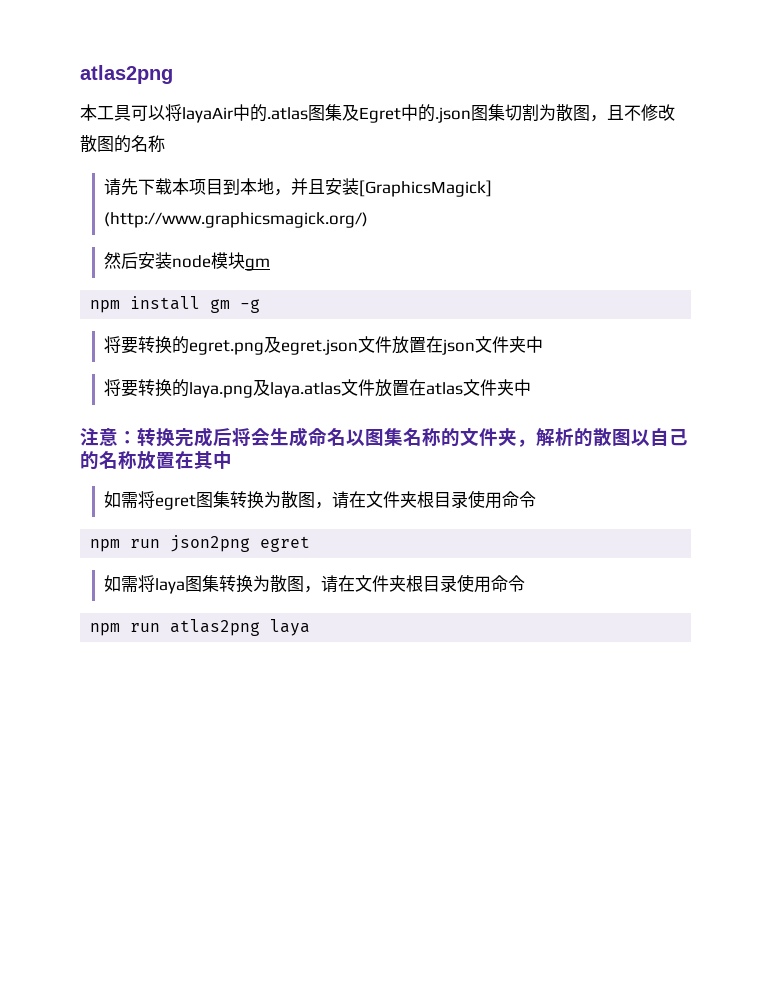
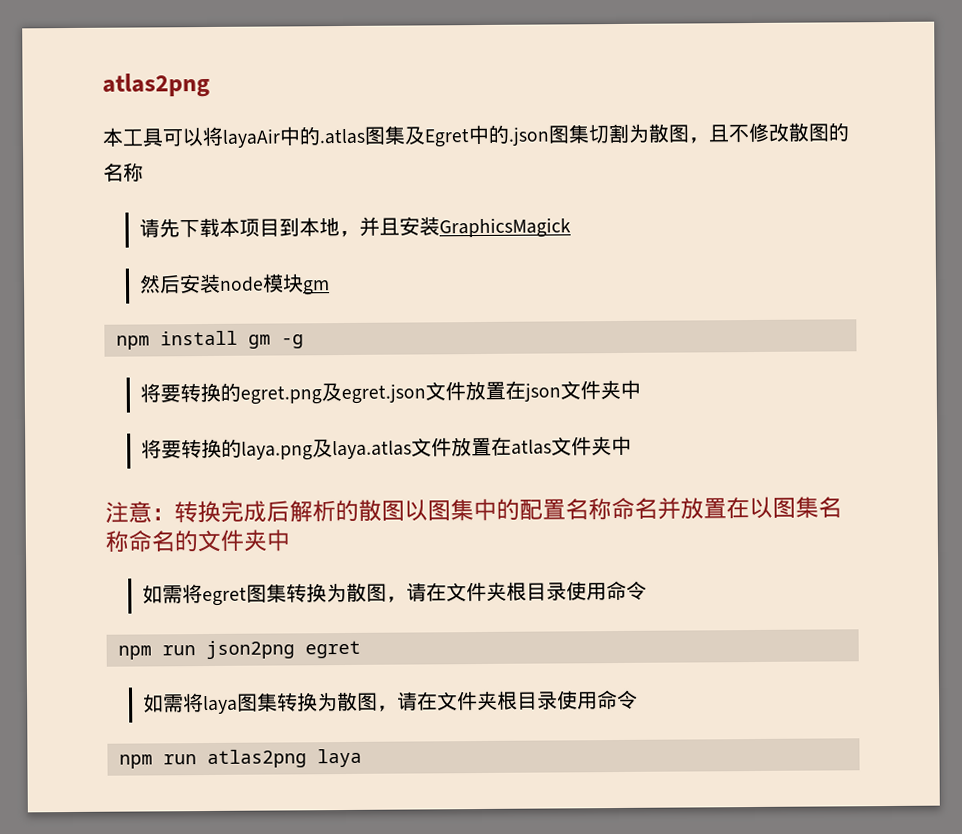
- 请先下载本项目到本地，并且安装[GraphicsMagick] (http://www.graphicsmagick.org/)
+ 请先下载本项目到本地，并且安装GraphicsMagick
- 注意：转换完成后将会生成命名以图集名称的文件夹，解析的散图以自己的名称放置在其中
+ 注意：转换完成后解析的散图以图集中的配置名称命名并放置在以图集名称命名的文件夹中

